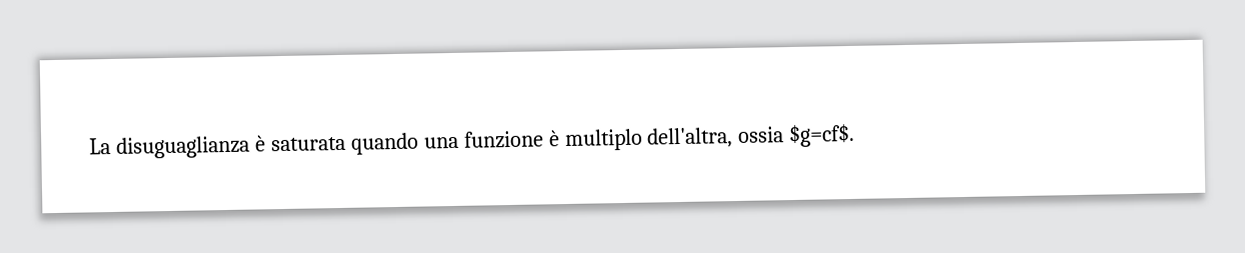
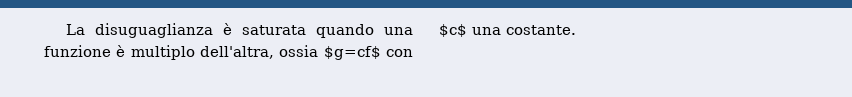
- La disuguaglianza è saturata quando una funzione è multiplo dell'altra, ossia $g=cf$.
+ La disuguaglianza è saturata quando una funzione è multiplo dell'altra, ossia $g=cf$ con $c$ una costante.

